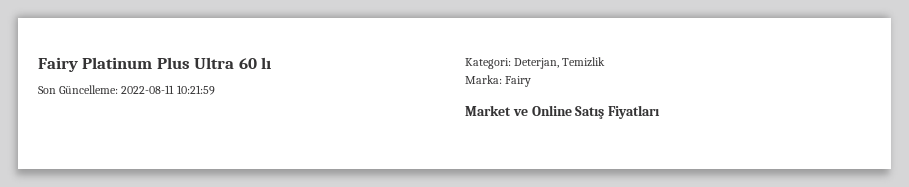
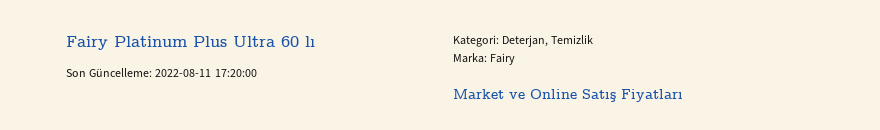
- Son Güncelleme: 2022-08-11 10:21:59
+ Son Güncelleme: 2022-08-11 17:20:00

